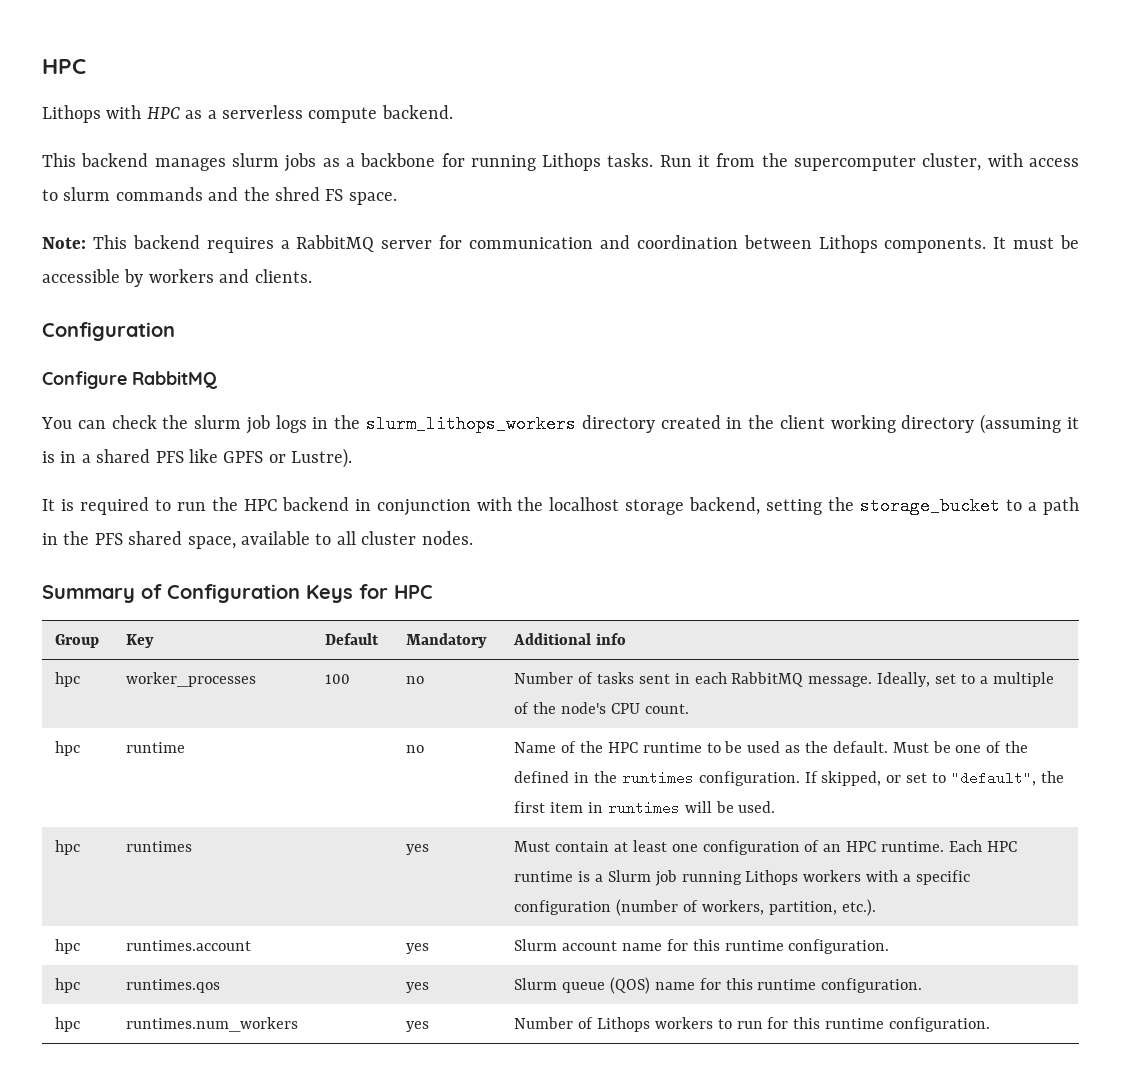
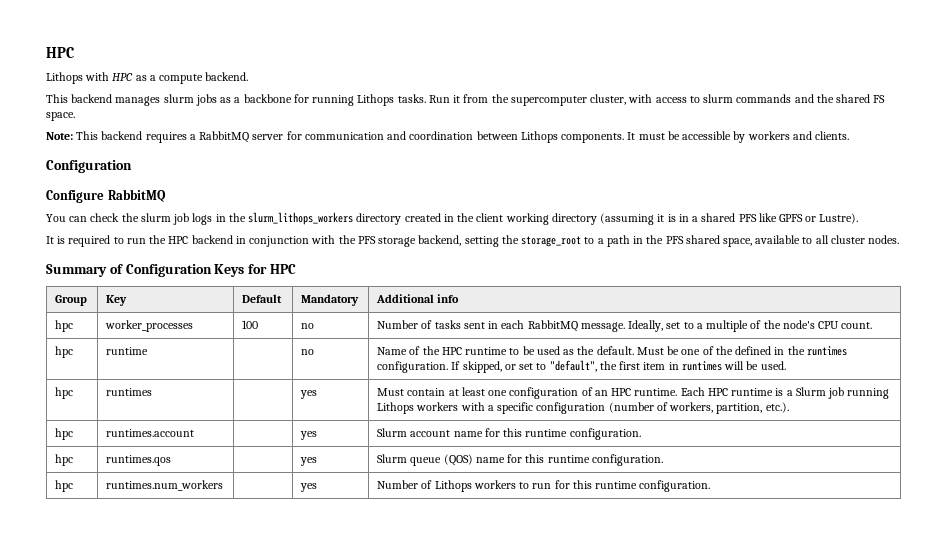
- Lithops with HPC as a serverless compute backend.
+ Lithops with HPC as a compute backend.
- Run it from the supercomputer cluster, with access to slurm commands and the shred FS space.
+ Run it from the supercomputer cluster, with access to slurm commands and the shared FS space.
- It is required to run the HPC backend in conjunction with the localhost storage backend, setting the storage_bucket to a path in the PFS shared space, available to all cluster nodes.
+ It is required to run the HPC backend in conjunction with the PFS storage backend, setting the storage_root to a path in the PFS shared space, available to all cluster nodes.

